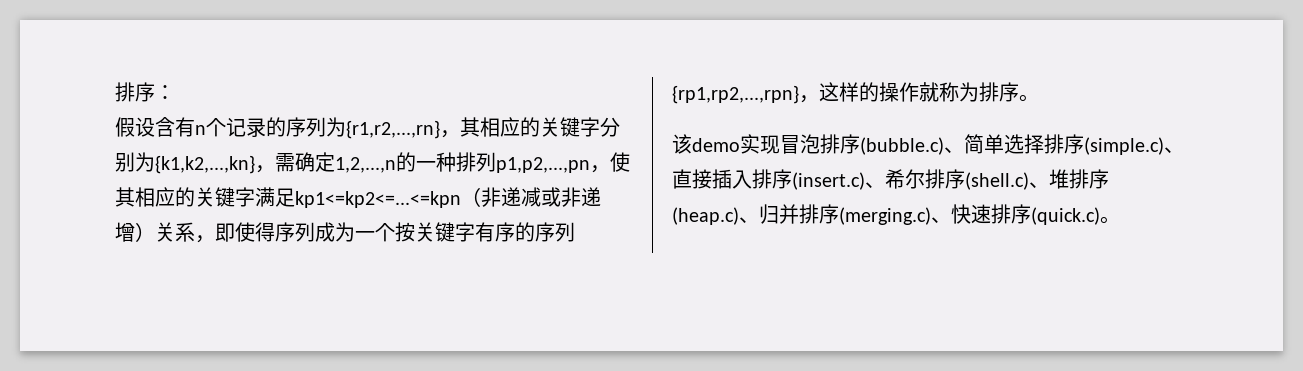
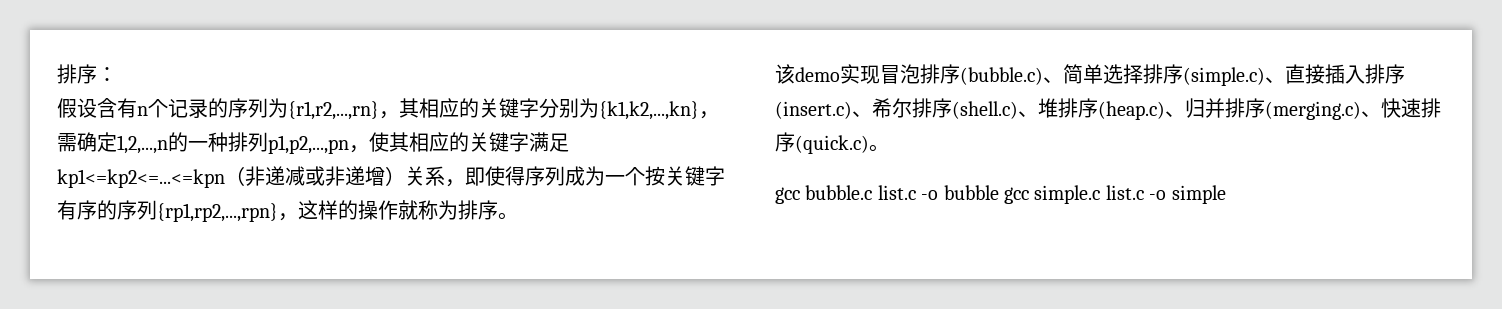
+ gcc bubble.c list.c -o bubble gcc simple.c list.c -o simple

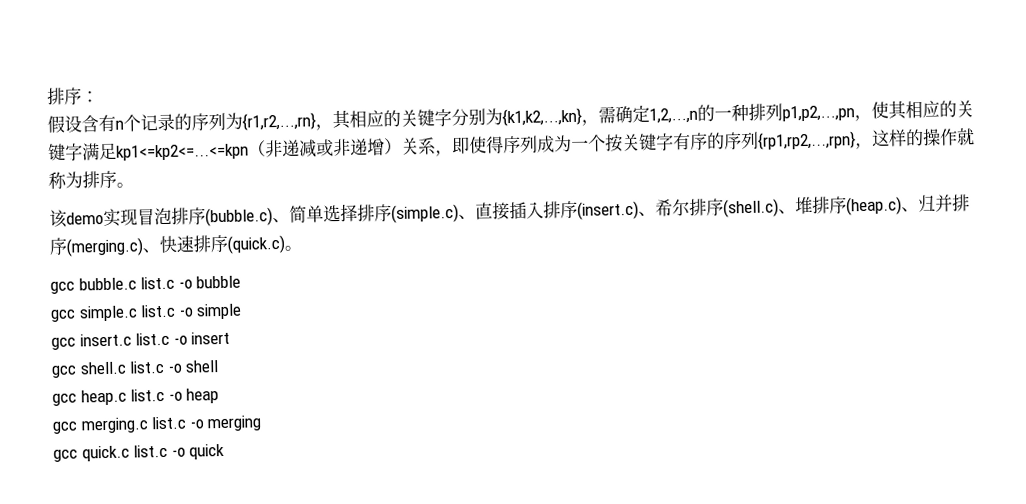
- gcc bubble.c list.c -o bubble gcc simple.c list.c -o simple
+ gcc bubble.c list.c -o bubble
+ gcc simple.c list.c -o simple
+ gcc insert.c list.c -o insert
+ gcc shell.c list.c -o shell
+ gcc heap.c list.c -o heap
+ gcc merging.c list.c -o merging
+ gcc quick.c list.c -o quick

